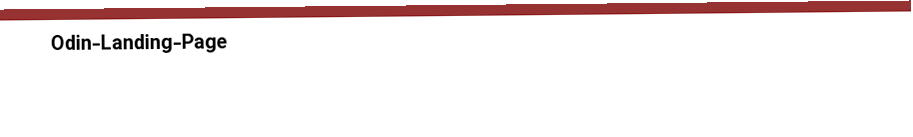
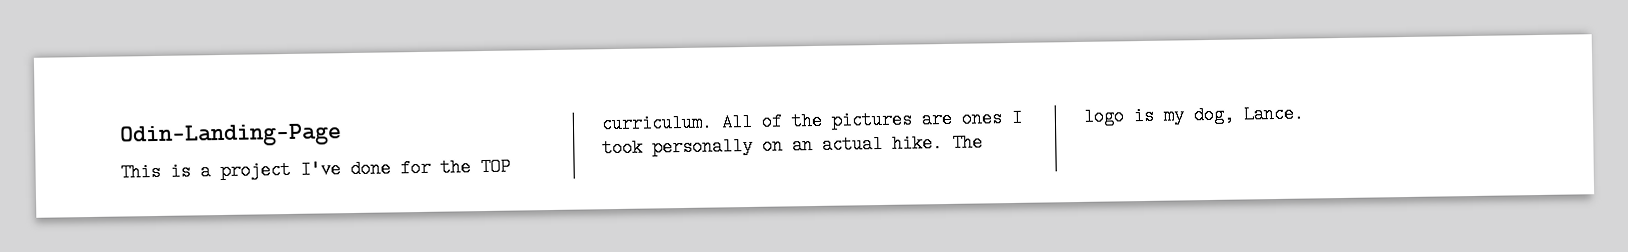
+ This is a project I've done for the TOP curriculum. All of the pictures are ones I took personally on an actual hike. The logo is my dog, Lance.

